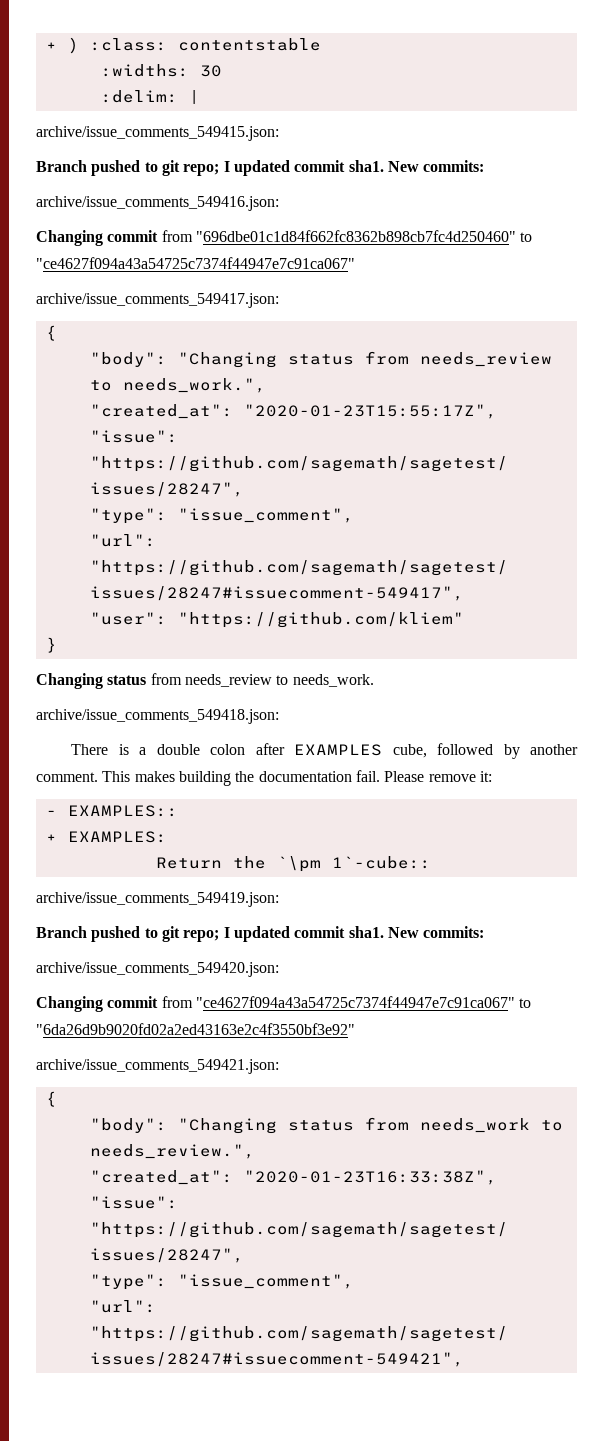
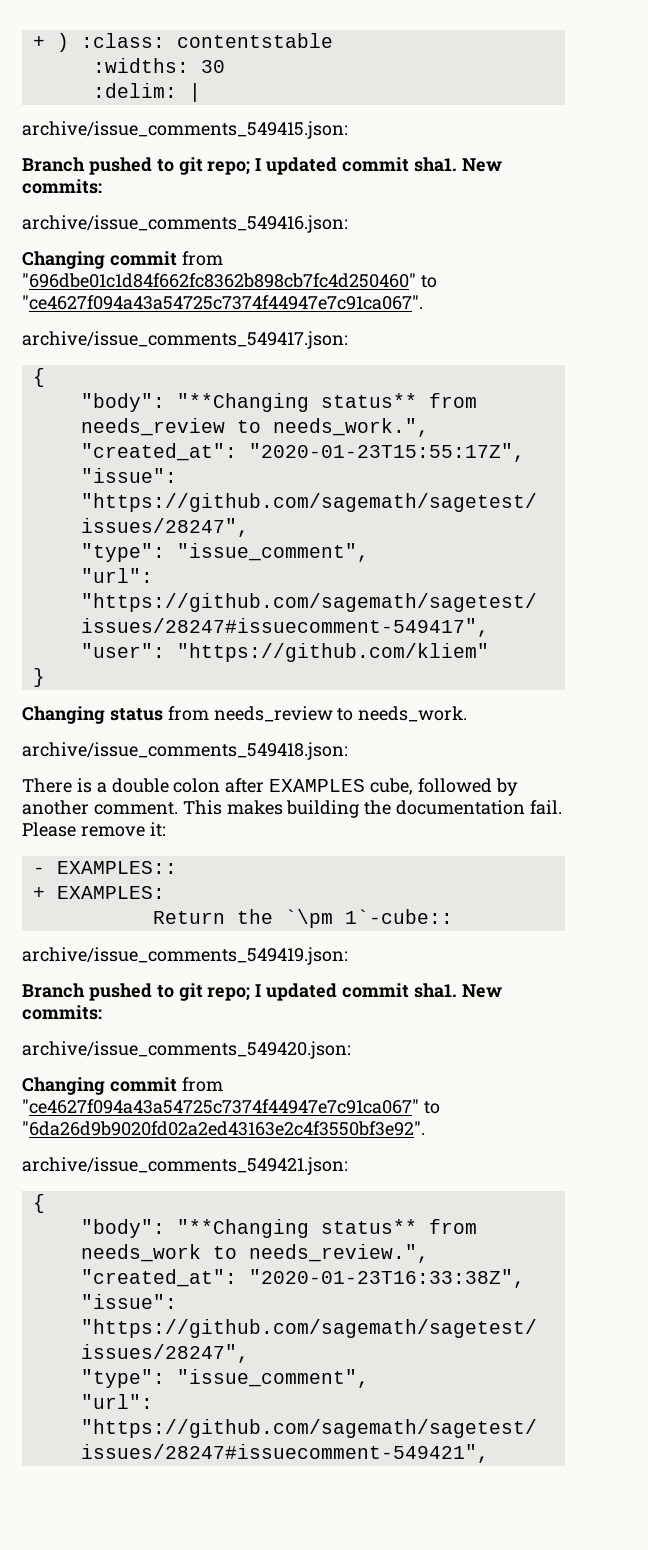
- Changing commit from "696dbe01c1d84f662fc8362b898cb7fc4d250460" to "ce4627f094a43a54725c7374f44947e7c91ca067"
+ Changing commit from "696dbe01c1d84f662fc8362b898cb7fc4d250460" to "ce4627f094a43a54725c7374f44947e7c91ca067".
- "body": "Changing status from needs_review to needs_work.",
+ "body": "**Changing status** from needs_review to needs_work.",
- Changing commit from "ce4627f094a43a54725c7374f44947e7c91ca067" to "6da26d9b9020fd02a2ed43163e2c4f3550bf3e92"
+ Changing commit from "ce4627f094a43a54725c7374f44947e7c91ca067" to "6da26d9b9020fd02a2ed43163e2c4f3550bf3e92".
- "body": "Changing status from needs_work to needs_review.",
+ "body": "**Changing status** from needs_work to needs_review.",

